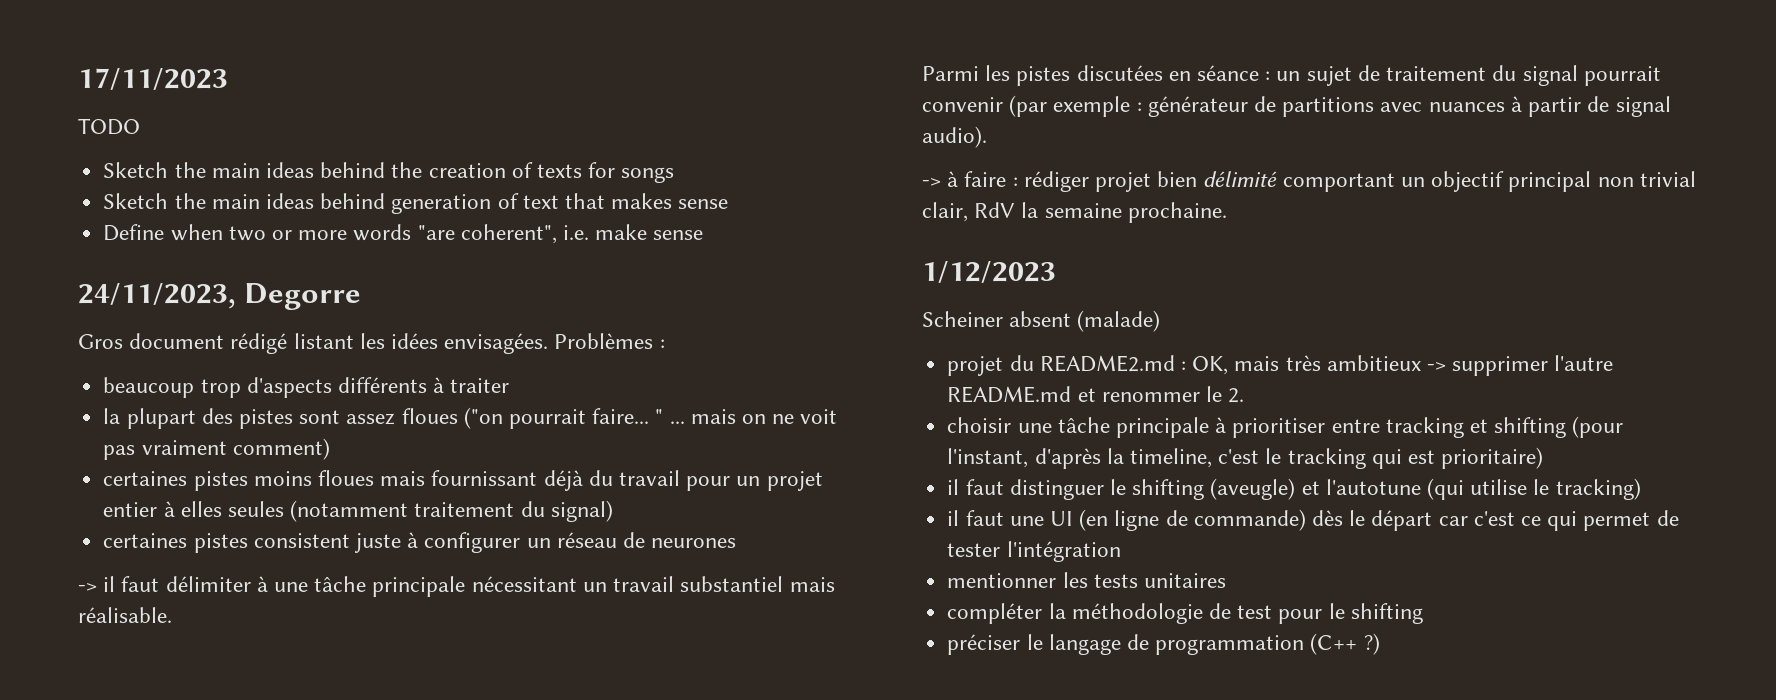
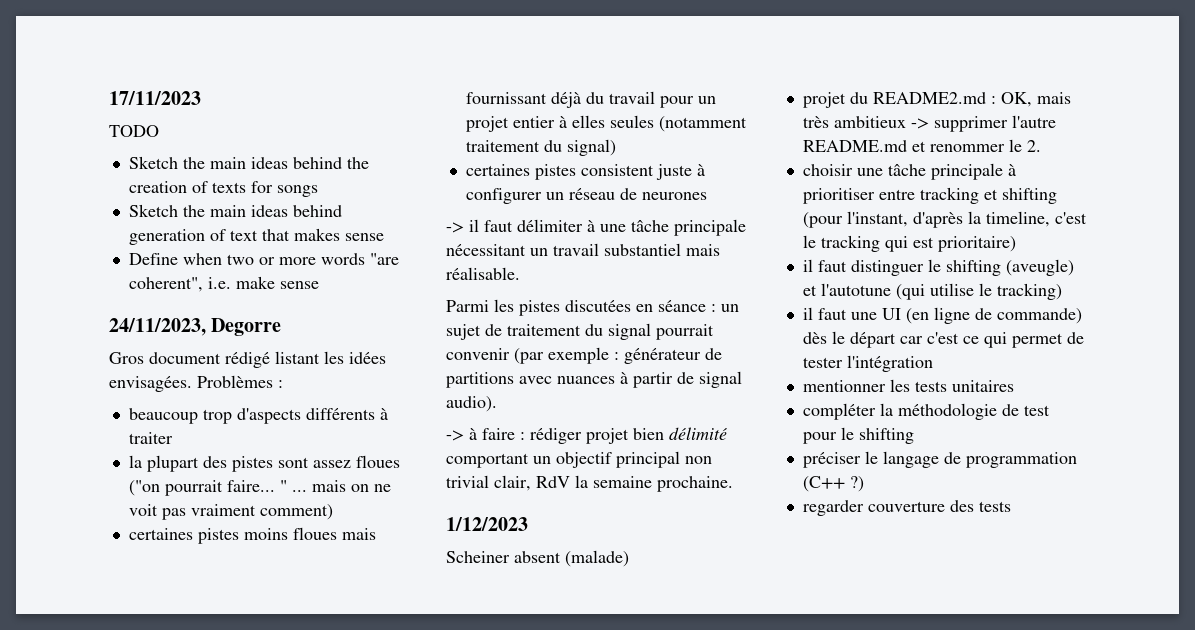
+ regarder couverture des tests

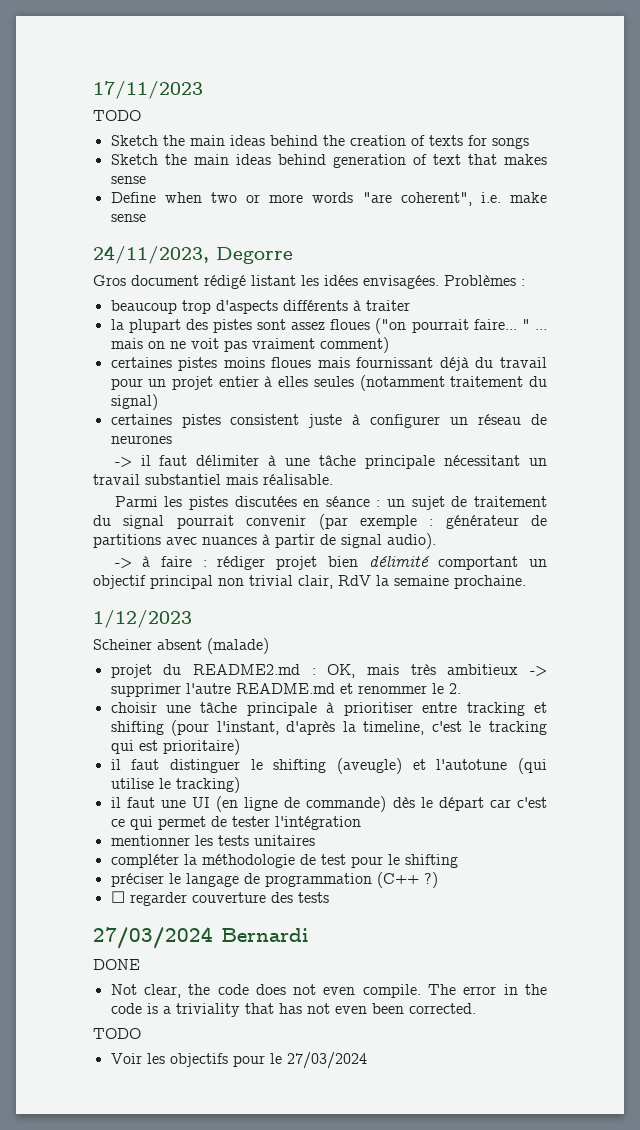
- regarder couverture des tests
+ ☐ regarder couverture des tests
+ 27/03/2024 Bernardi
+ DONE
+ Not clear, the code does not even compile. The error in the code is a triviality that has not even been corrected.
+ TODO
+ Voir les objectifs pour le 27/03/2024

